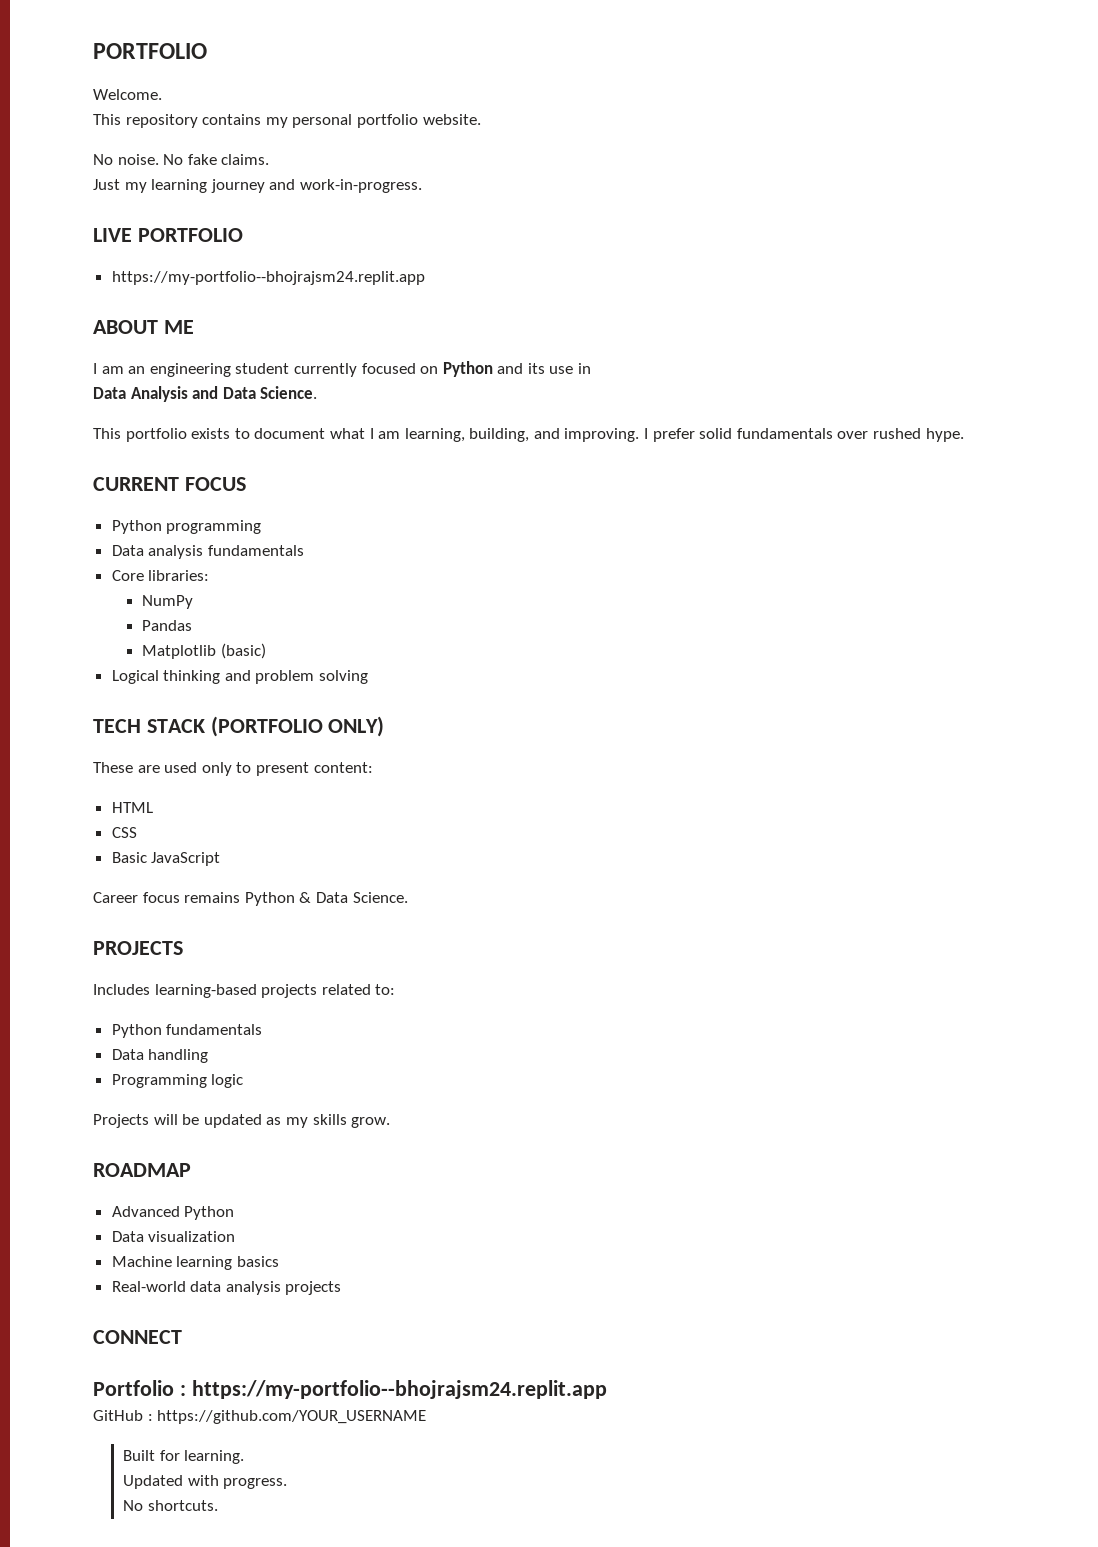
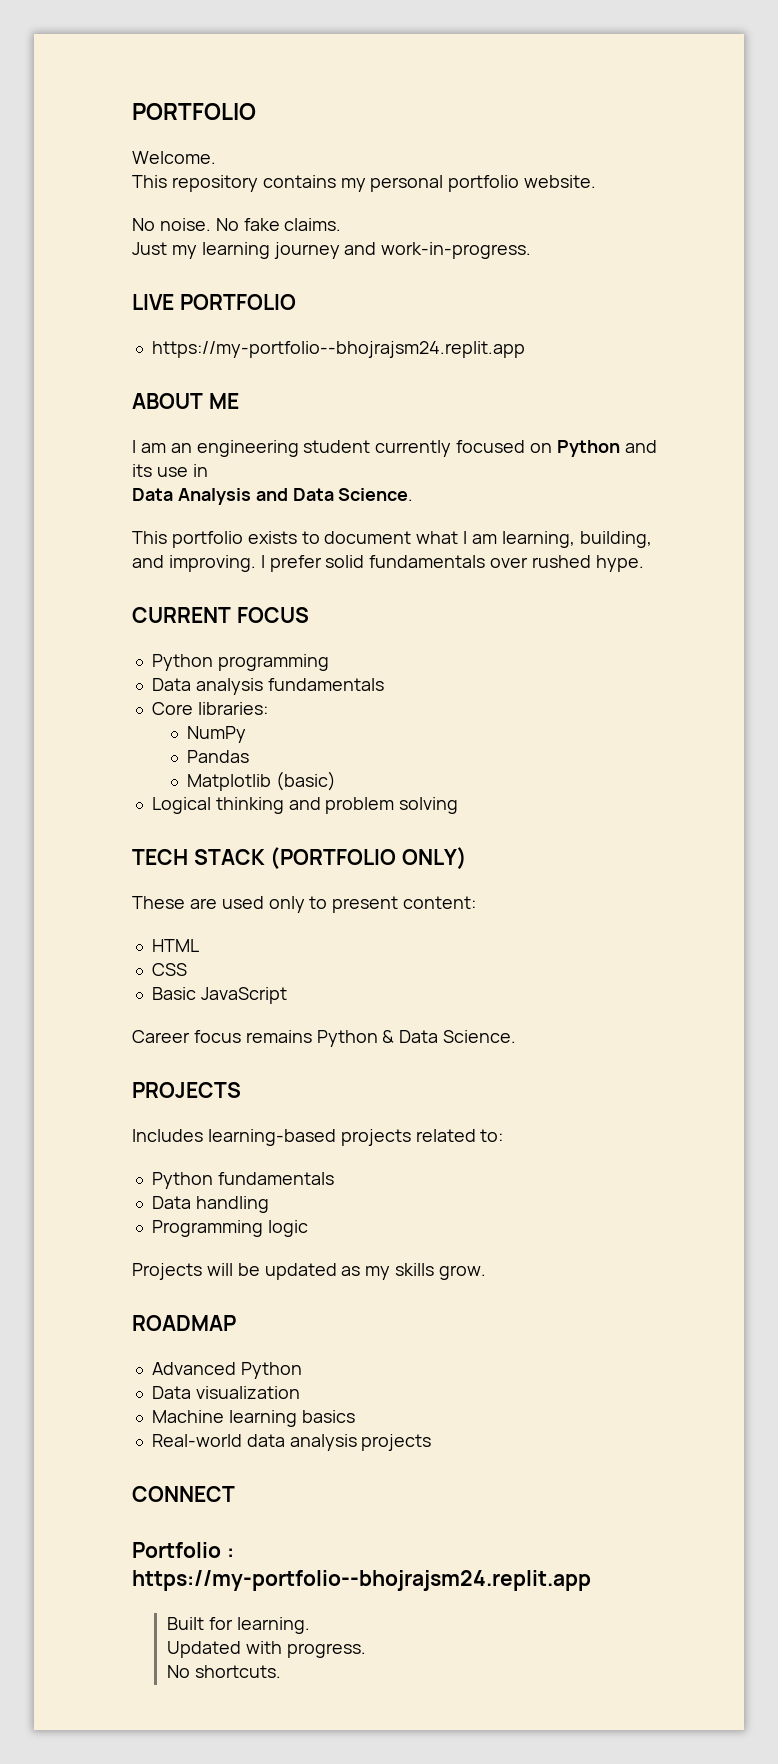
- GitHub : https://github.com/YOUR_USERNAME

